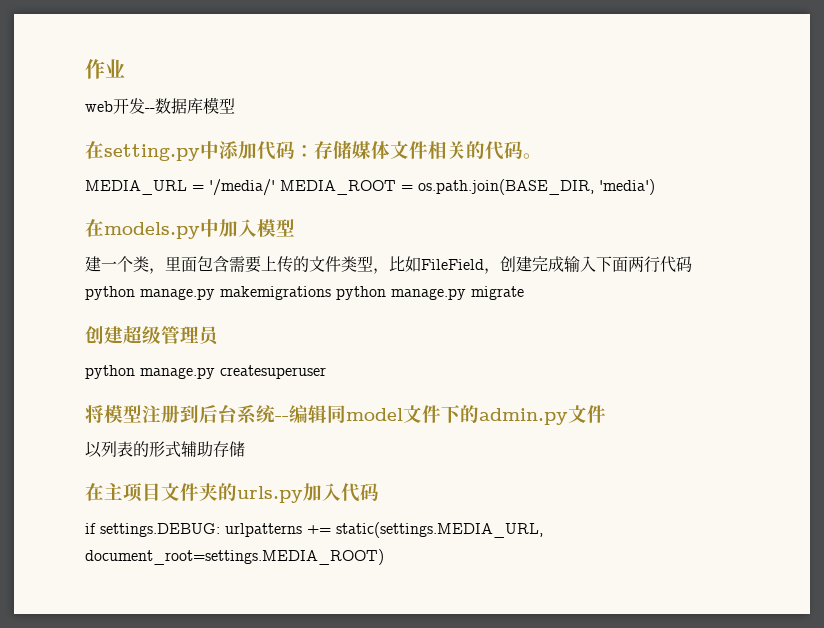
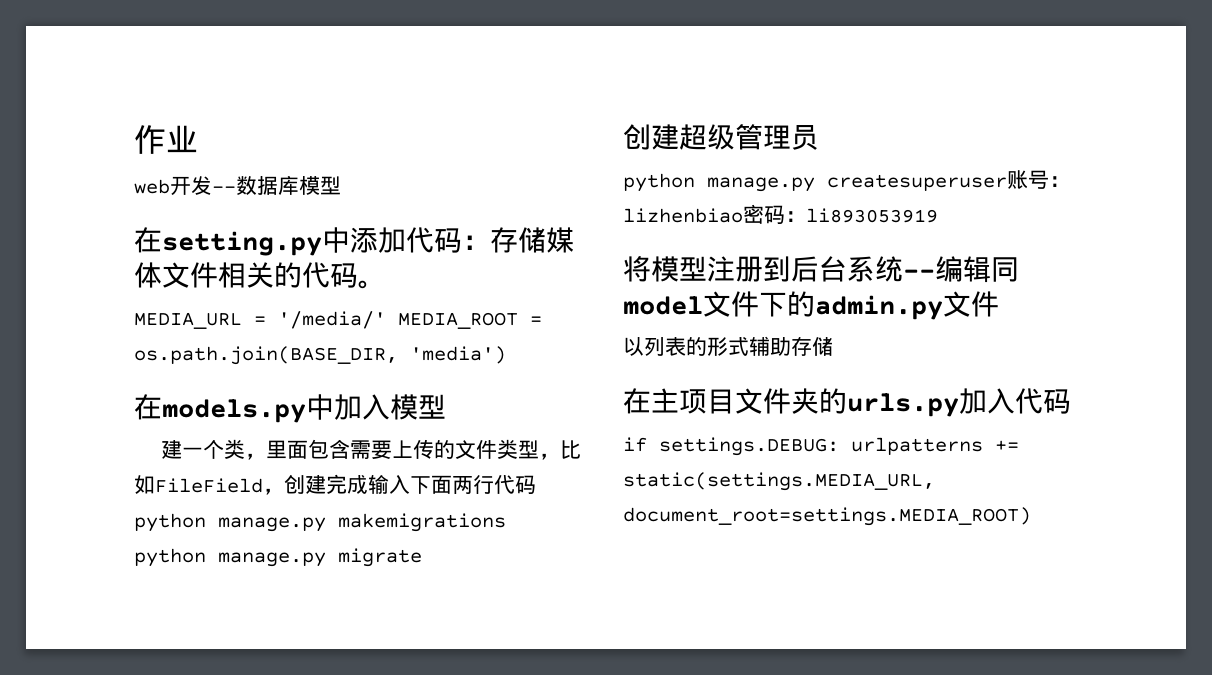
- python manage.py createsuperuser
+ python manage.py createsuperuser账号：lizhenbiao密码：li893053919

